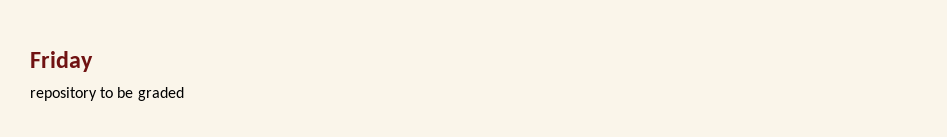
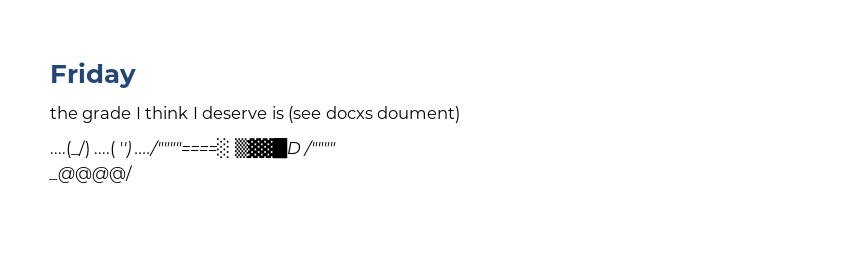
- repository to be graded
+ the grade I think I deserve is (see docxs doument)
+ ....(_/) ....( '') ..../""""====░ ▒▓▓█D /""""
+ _@@@@/

